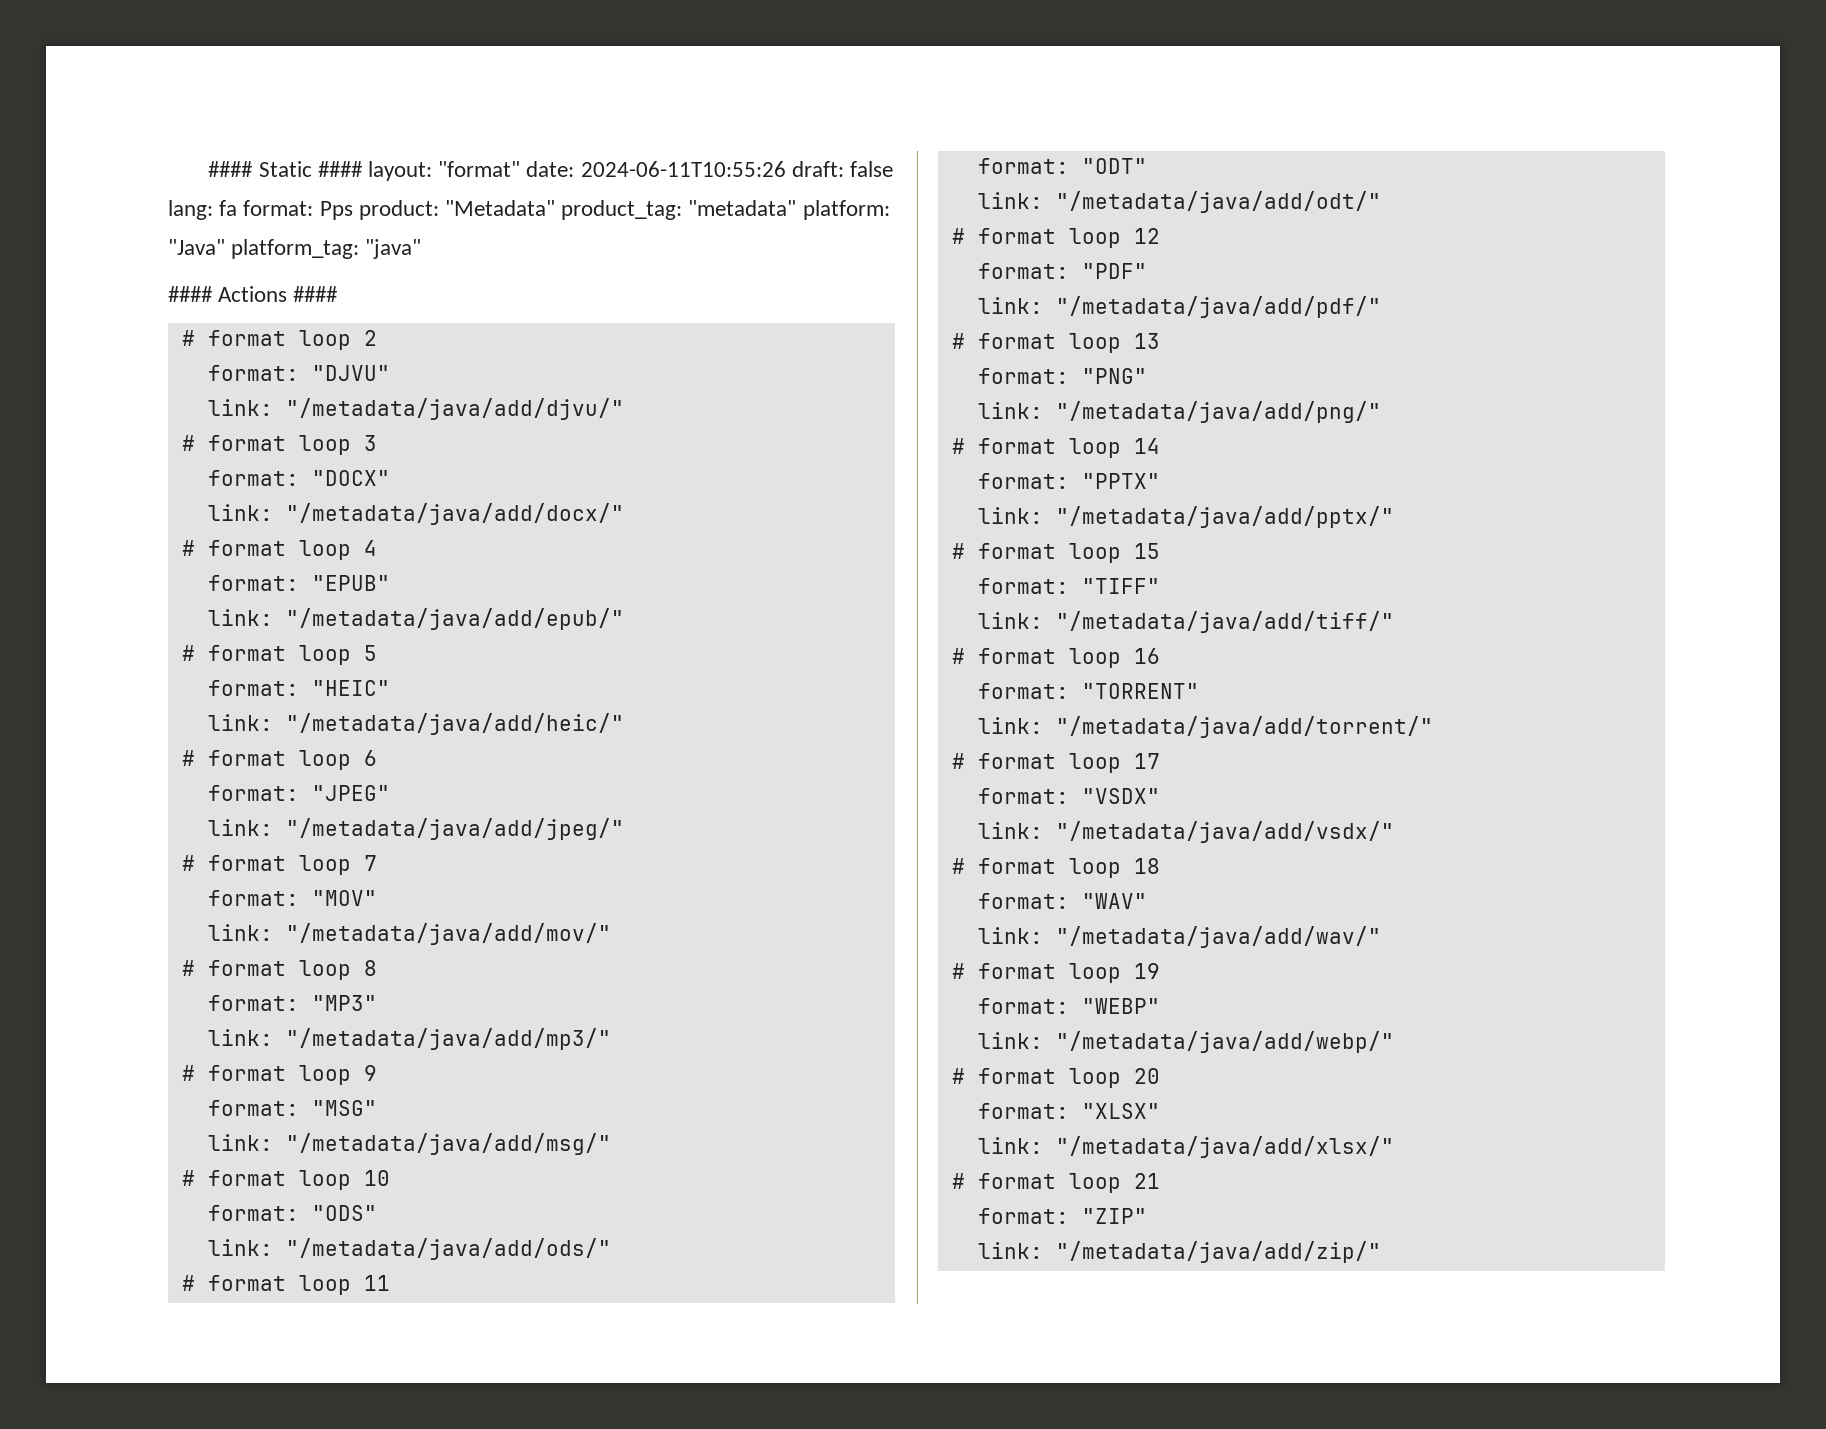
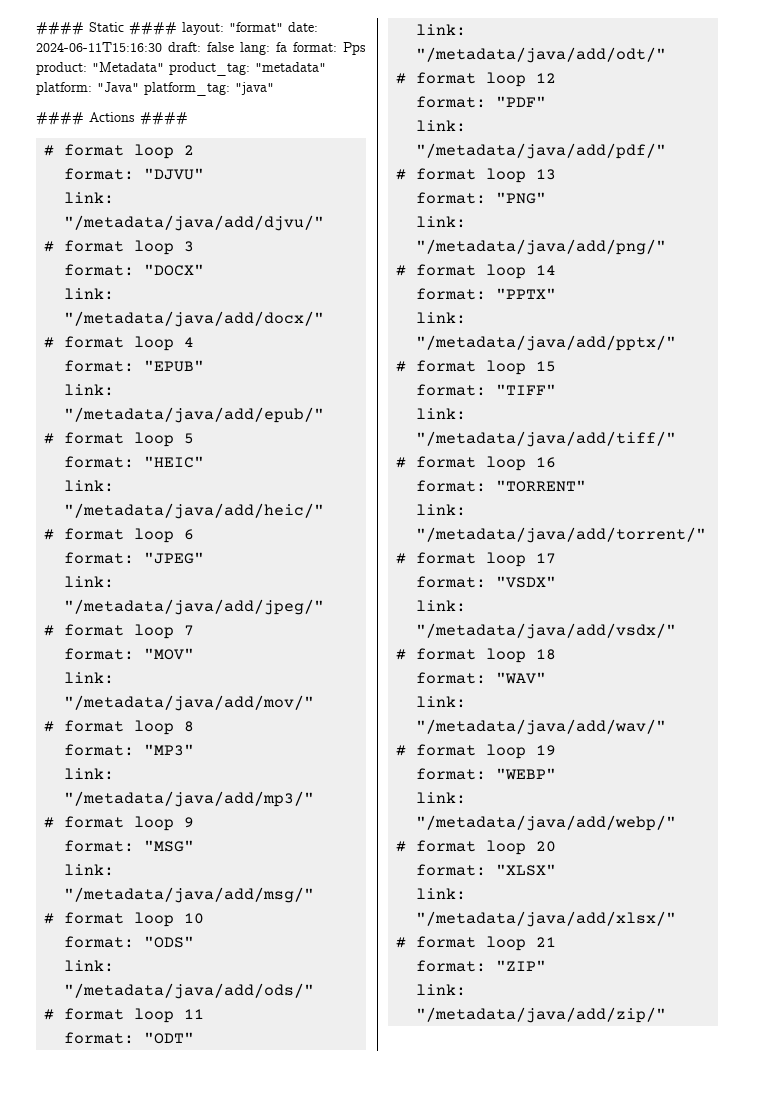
- #### Static #### layout: "format" date: 2024-06-11T10:55:26 draft: false lang: fa format: Pps product: "Metadata" product_tag: "metadata" platform: "Java" platform_tag: "java"
+ #### Static #### layout: "format" date: 2024-06-11T15:16:30 draft: false lang: fa format: Pps product: "Metadata" product_tag: "metadata" platform: "Java" platform_tag: "java"

